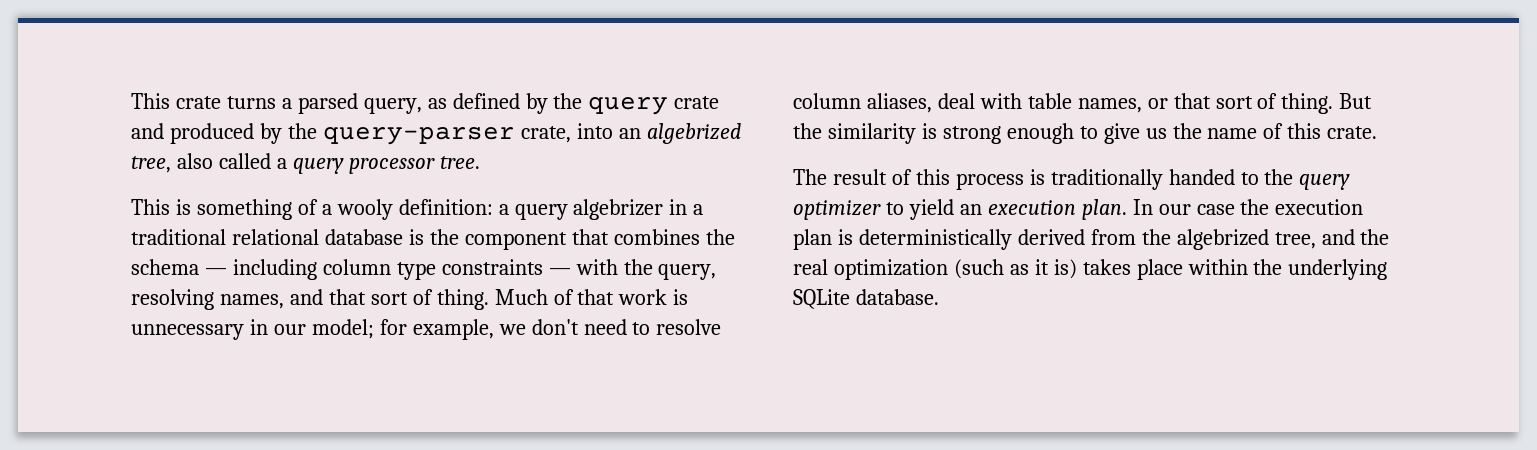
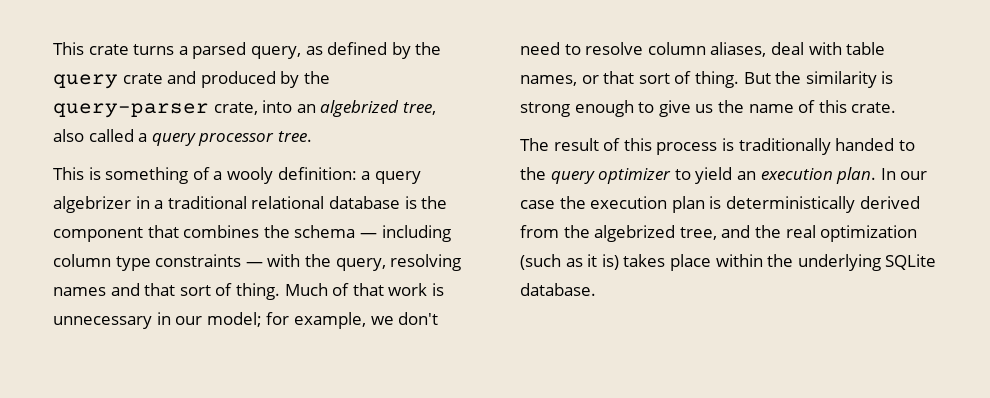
- This is something of a wooly definition: a query algebrizer in a traditional relational database is the component that combines the schema — including column type constraints — with the query, resolving names, and that sort of thing.
+ This is something of a wooly definition: a query algebrizer in a traditional relational database is the component that combines the schema — including column type constraints — with the query, resolving names and that sort of thing.

